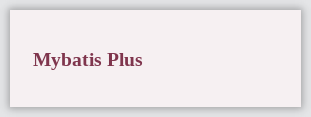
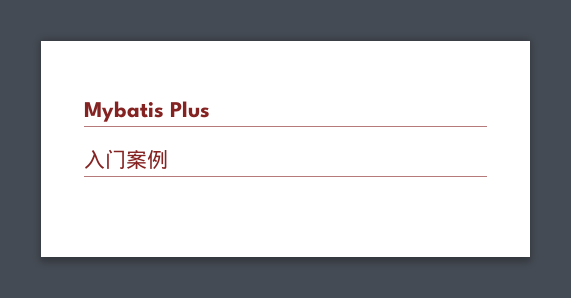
+ 入门案例

